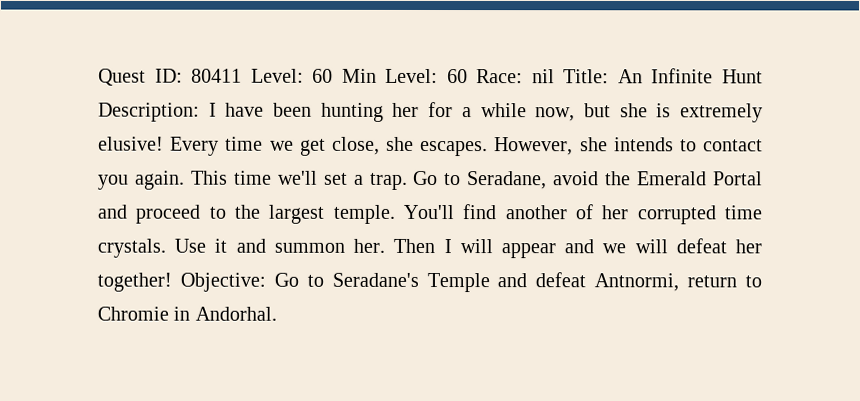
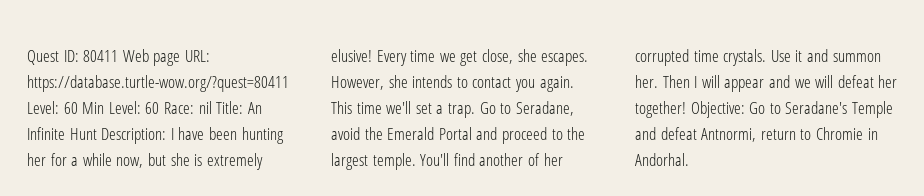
- Quest ID: 80411 Level: 60 Min Level: 60 Race: nil Title: An Infinite Hunt Description: I have been hunting her for a while now, but she is extremely elusive!
+ Quest ID: 80411 Web page URL: https://database.turtle-wow.org/?quest=80411 Level: 60 Min Level: 60 Race: nil Title: An Infinite Hunt Description: I have been hunting her for a while now, but she is extremely elusive!

